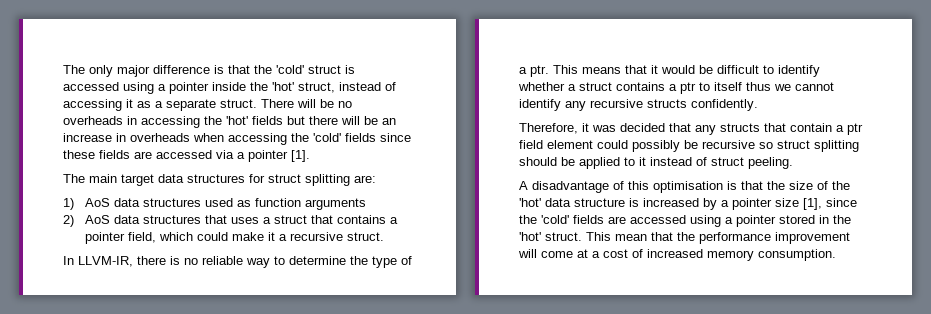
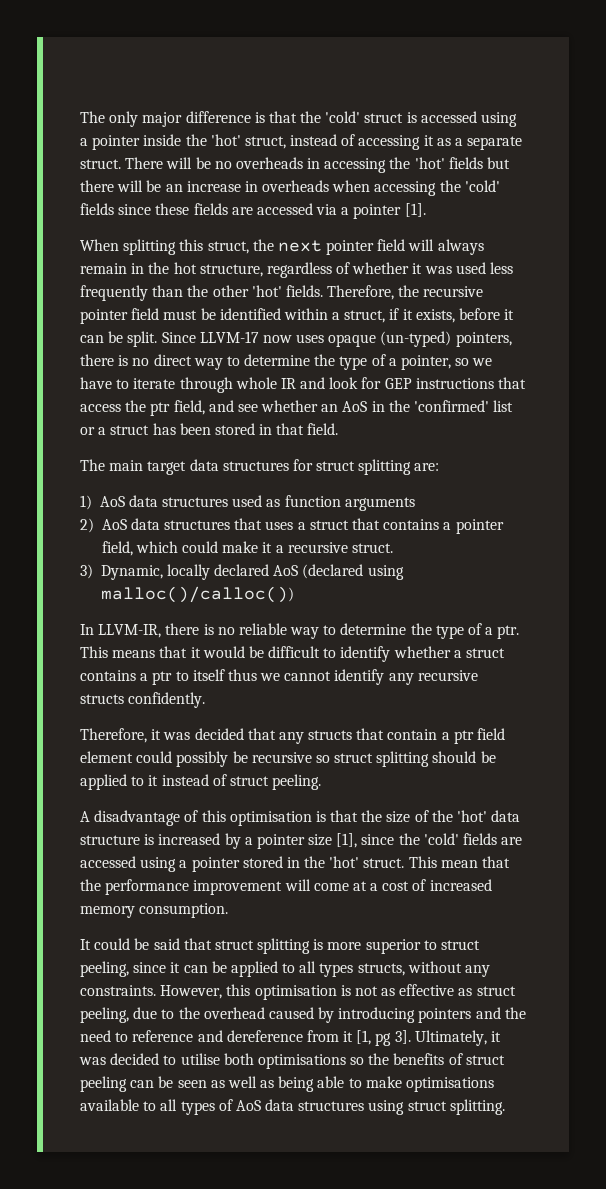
+ When splitting this struct, the next pointer field will always remain in the hot structure, regardless of whether it was used less frequently than the other 'hot' fields. Therefore, the recursive pointer field must be identified within a struct, if it exists, before it can be split. Since LLVM-17 now uses opaque (un-typed) pointers, there is no direct way to determine the type of a pointer, so we have to iterate through whole IR and look for GEP instructions that access the ptr field, and see whether an AoS in the 'confirmed' list or a struct has been stored in that field.
+ 3) Dynamic, locally declared AoS (declared using malloc()/calloc())
+ It could be said that struct splitting is more superior to struct peeling, since it can be applied to all types structs, without any constraints. However, this optimisation is not as effective as struct peeling, due to the overhead caused by introducing pointers and the need to reference and dereference from it [1, pg 3]. Ultimately, it was decided to utilise both optimisations so the benefits of struct peeling can be seen as well as being able to make optimisations available to all types of AoS data structures using struct splitting.

